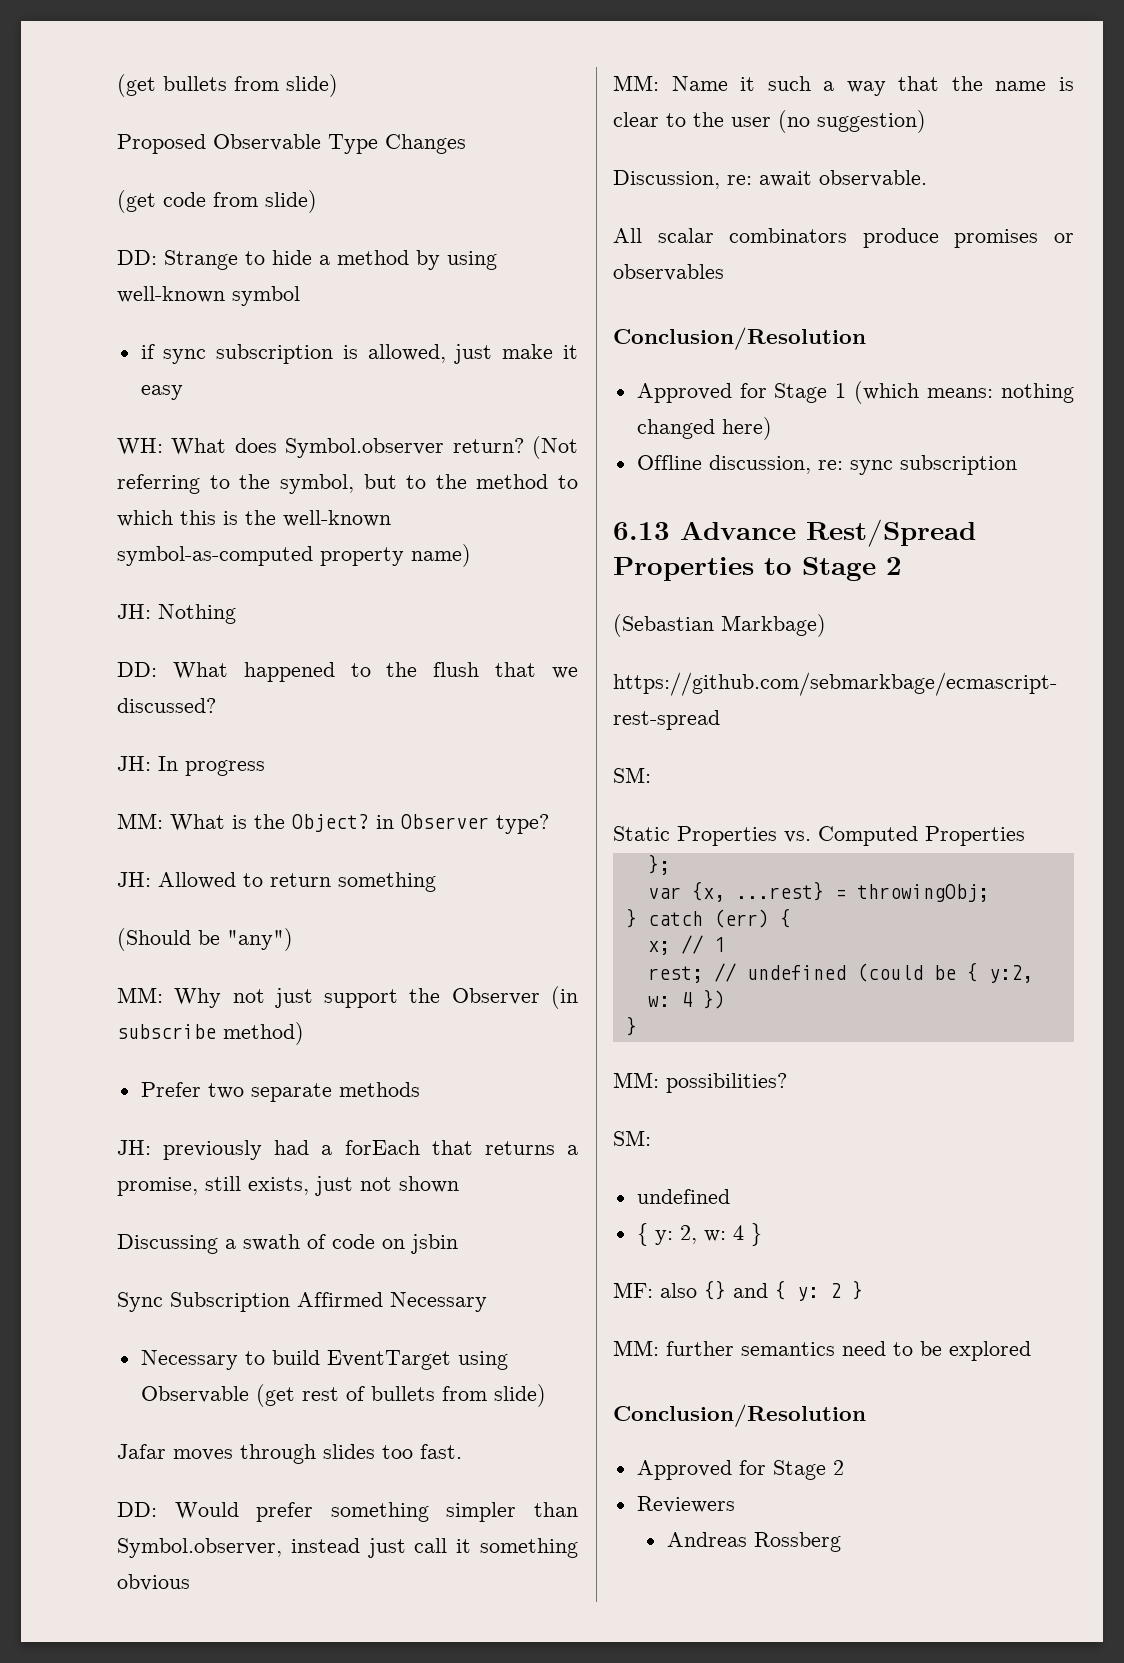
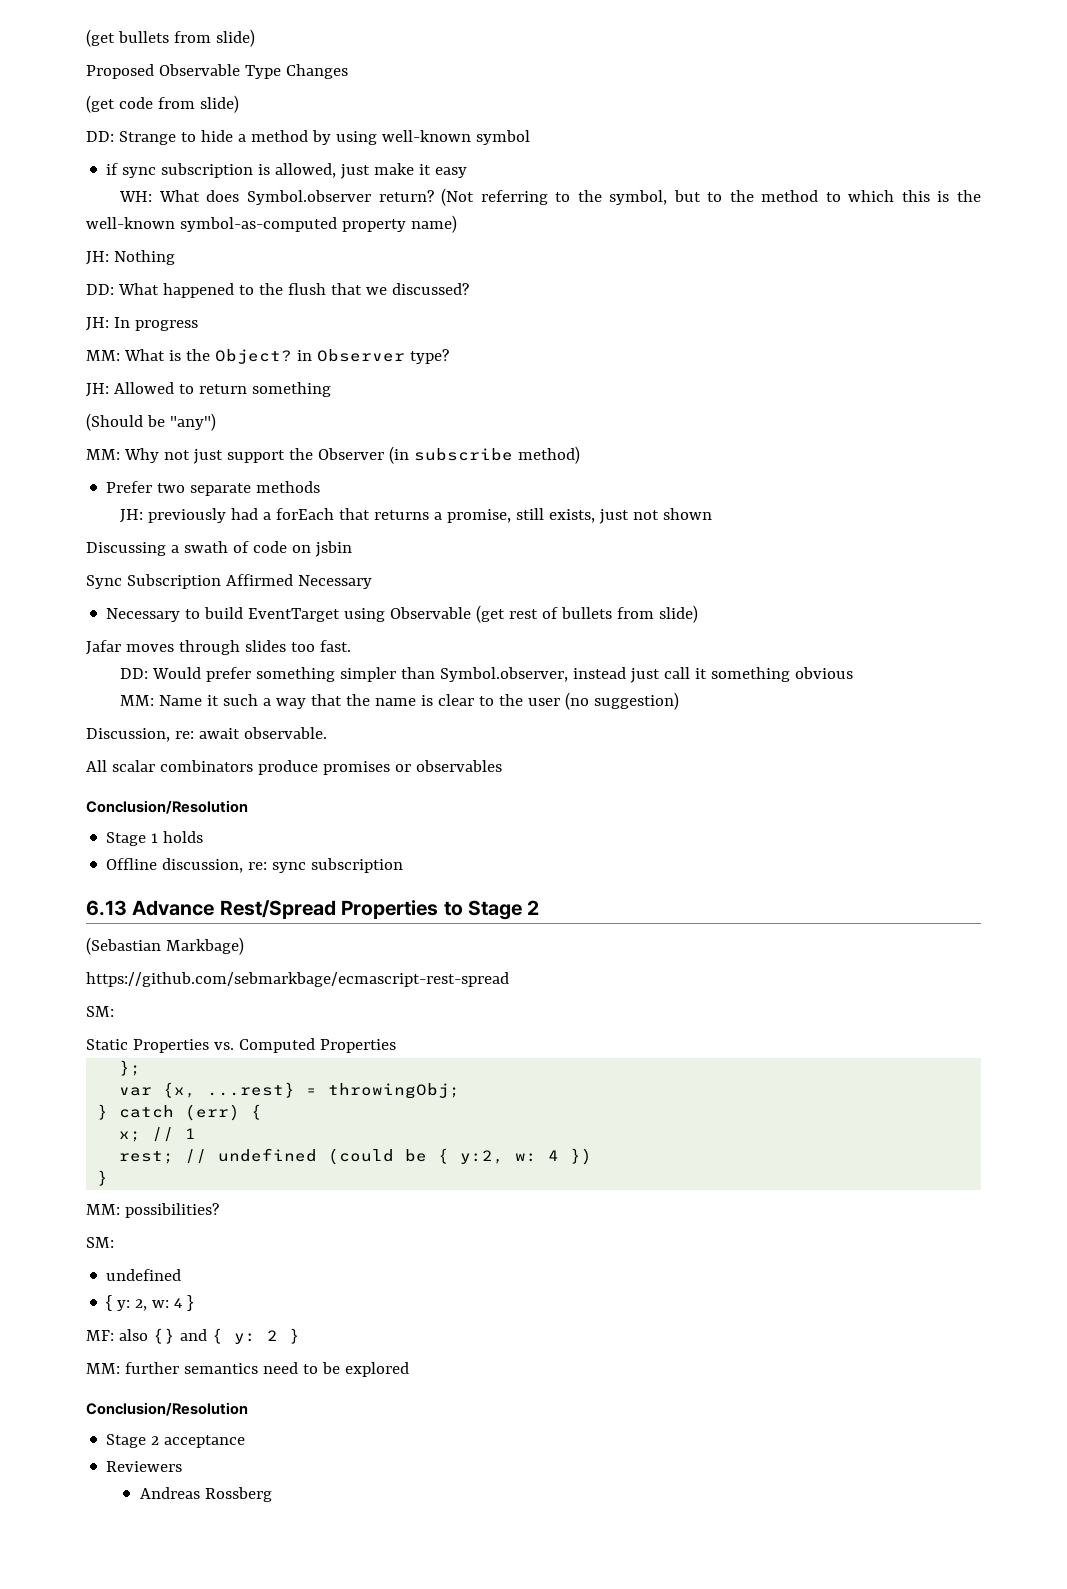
- Approved for Stage 1 (which means: nothing changed here)
+ Stage 1 holds
- Approved for Stage 2
+ Stage 2 acceptance

